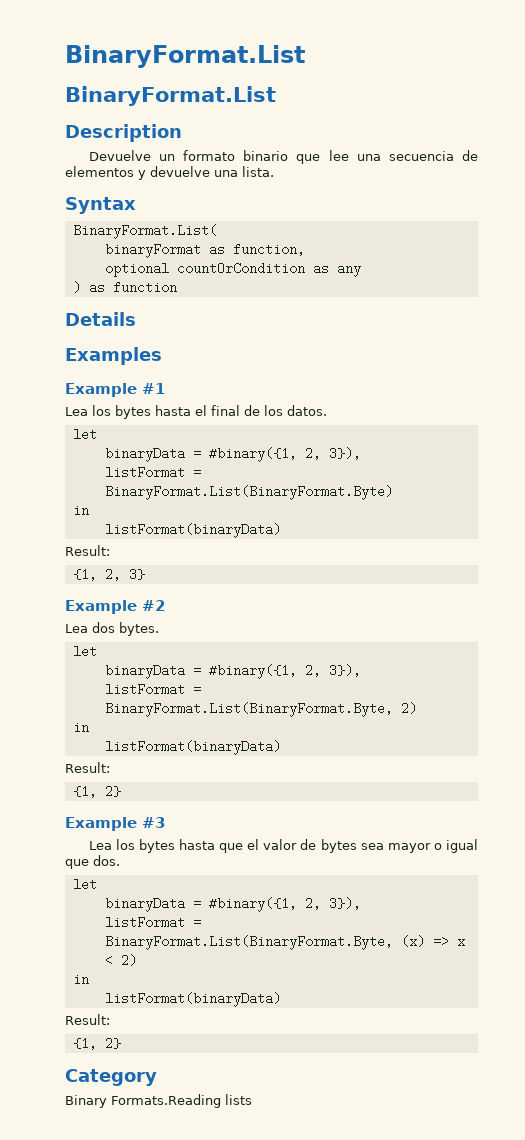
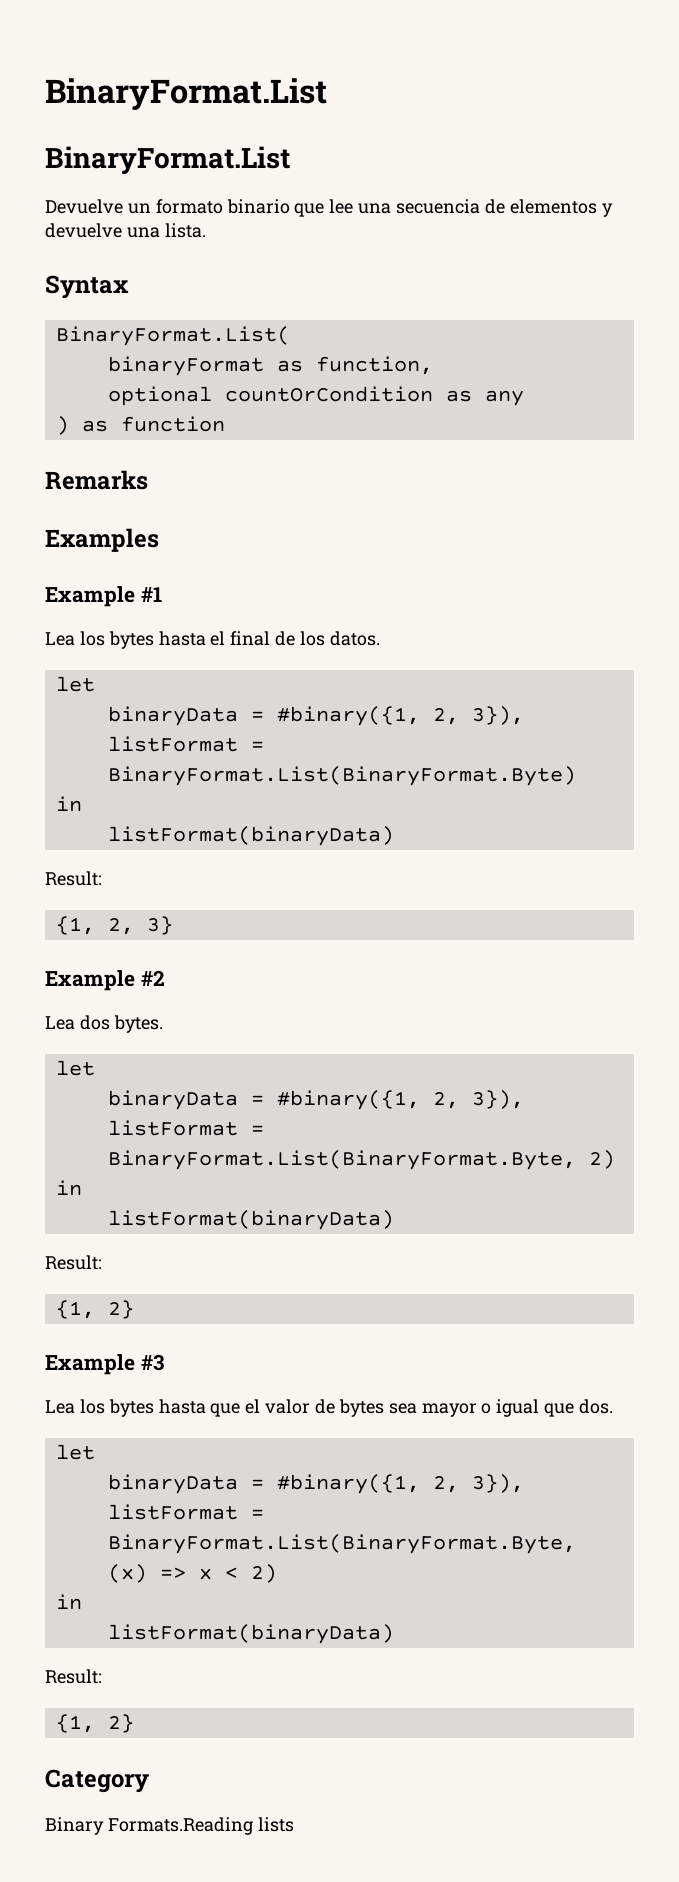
- Description
- Details
+ Remarks

